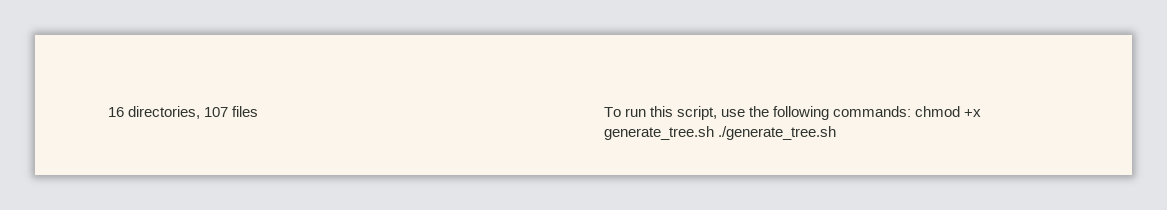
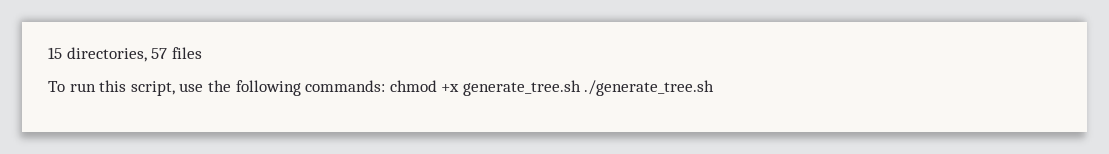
- 16 directories, 107 files
+ 15 directories, 57 files

